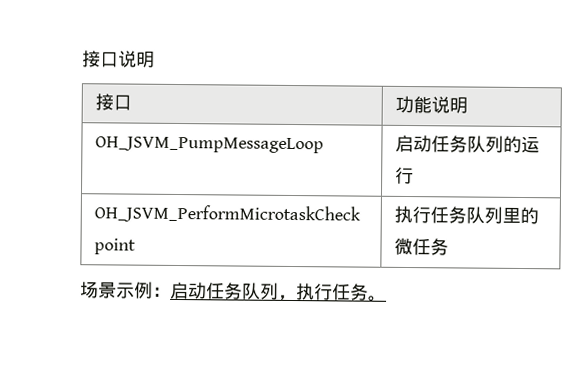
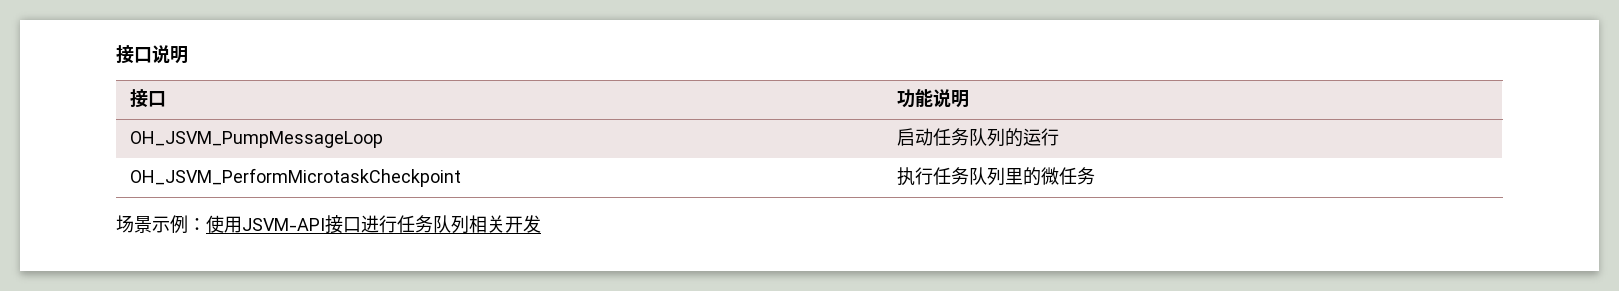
- 场景示例：启动任务队列，执行任务。
+ 场景示例：使用JSVM-API接口进行任务队列相关开发

